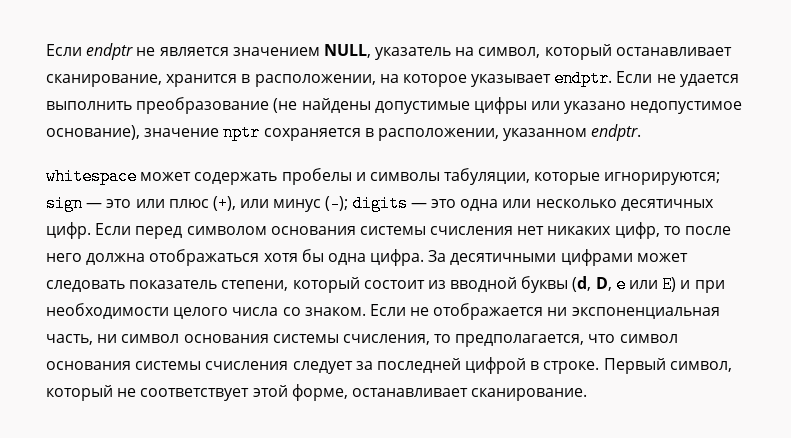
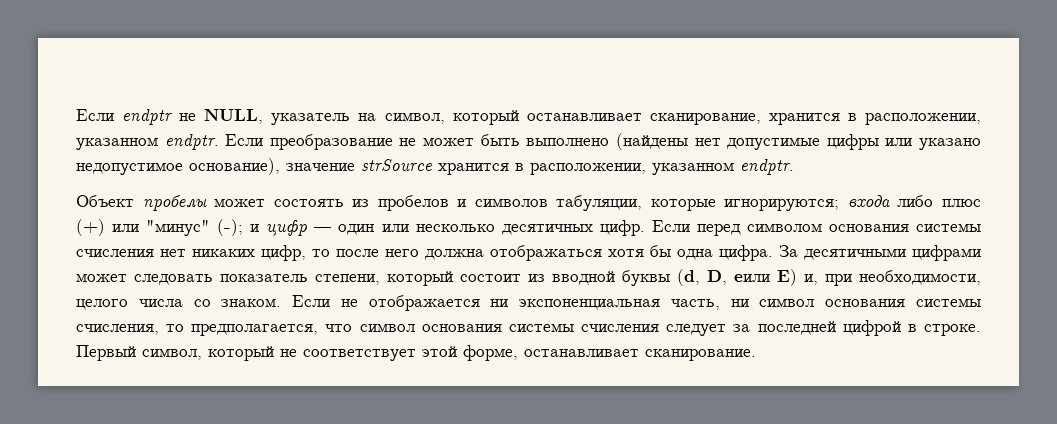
- Если endptr не является значением NULL, указатель на символ, который останавливает сканирование, хранится в расположении, на которое указывает endptr. Если не удается выполнить преобразование (не найдены допустимые цифры или указано недопустимое основание), значение nptr сохраняется в расположении, указанном endptr.
+ Если endptr не NULL, указатель на символ, который останавливает сканирование, хранится в расположении, указанном endptr. Если преобразование не может быть выполнено (найдены нет допустимые цифры или указано недопустимое основание), значение strSource хранится в расположении, указанном endptr.
- whitespace может содержать пробелы и символы табуляции, которые игнорируются; sign — это или плюс (+), или минус (-); digits — это одна или несколько десятичных цифр.
+ Объект пробелы может состоять из пробелов и символов табуляции, которые игнорируются; входа либо плюс (+) или "минус" (-); и цифр — один или несколько десятичных цифр.
- За десятичными цифрами может следовать показатель степени, который состоит из вводной буквы (d, D, e или E) и при необходимости целого числа со знаком.
+ За десятичными цифрами может следовать показатель степени, который состоит из вводной буквы (d, D, eили E) и, при необходимости, целого числа со знаком.

